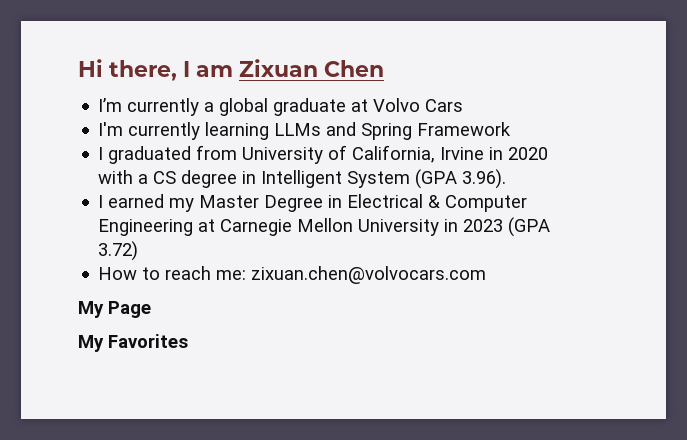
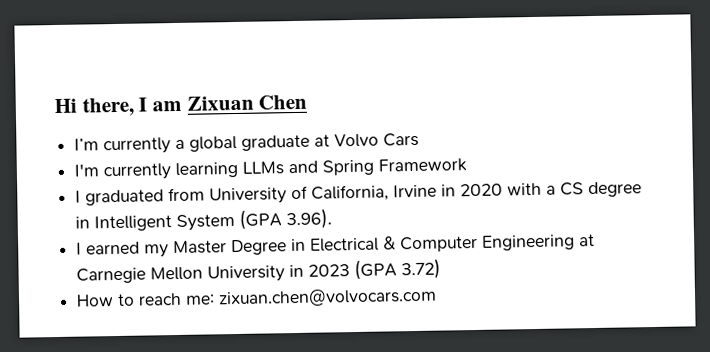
- My Page
- My Favorites

